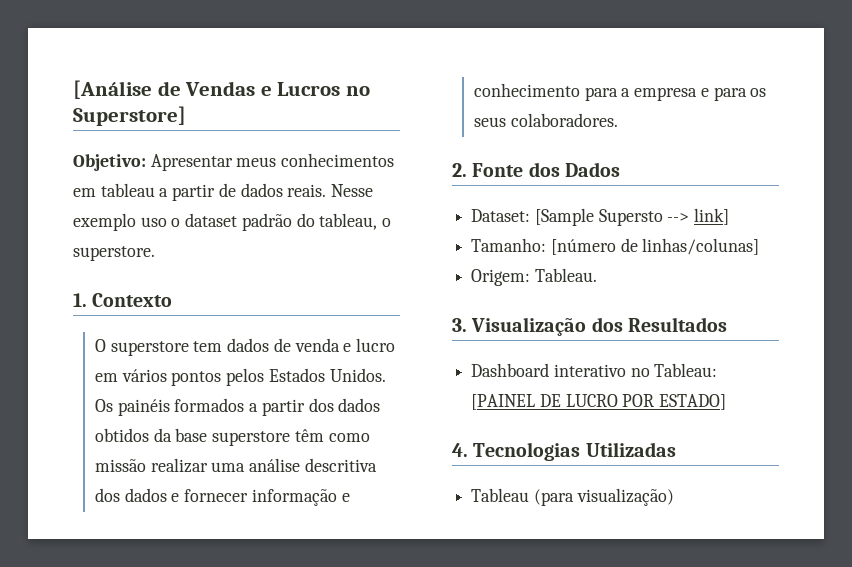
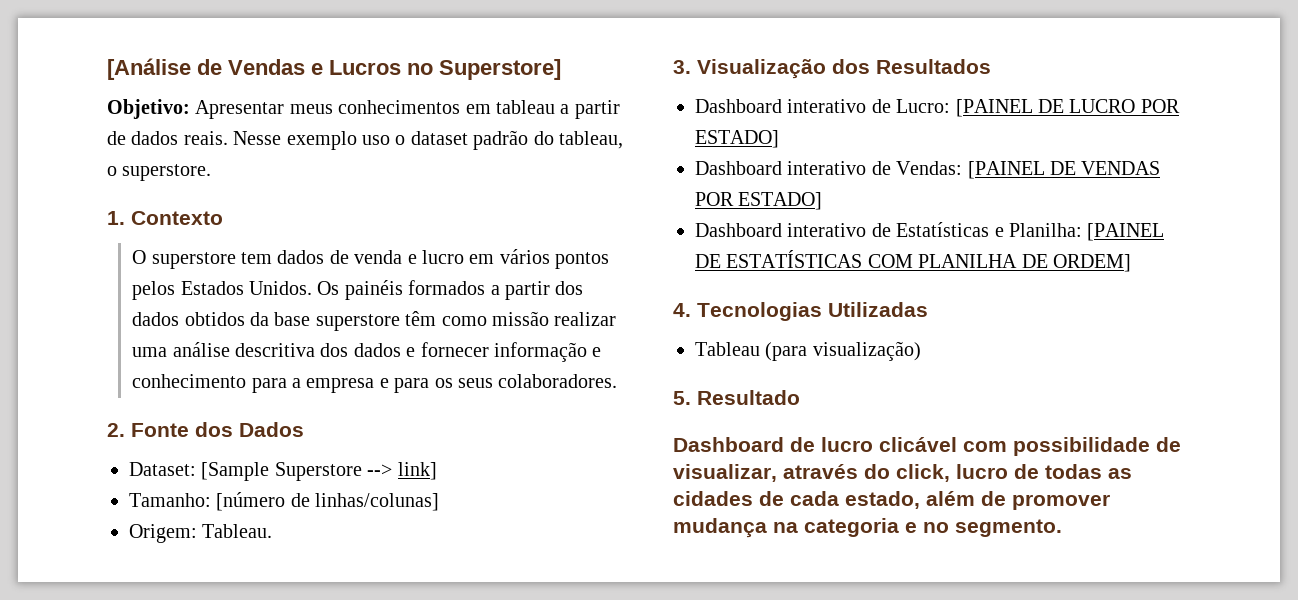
- Dataset: [Sample Supersto --> link]
+ Dataset: [Sample Superstore --> link]
- Dashboard interativo no Tableau: [PAINEL DE LUCRO POR ESTADO]
+ Dashboard interativo de Lucro: [PAINEL DE LUCRO POR ESTADO]
+ Dashboard interativo de Vendas: [PAINEL DE VENDAS POR ESTADO]
+ Dashboard interativo de Estatísticas e Planilha: [PAINEL DE ESTATÍSTICAS COM PLANILHA DE ORDEM]
+ 5. Resultado
+ Dashboard de lucro clicável com possibilidade de visualizar, através do click, lucro de todas as cidades de cada estado, além de promover mudança na categoria e no segmento.

